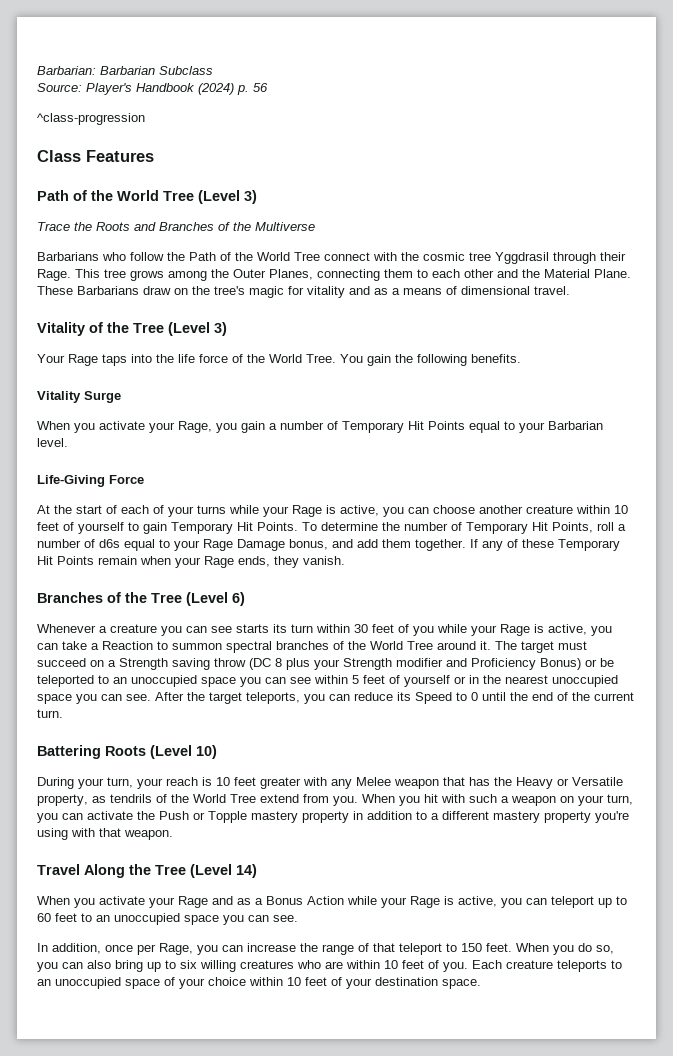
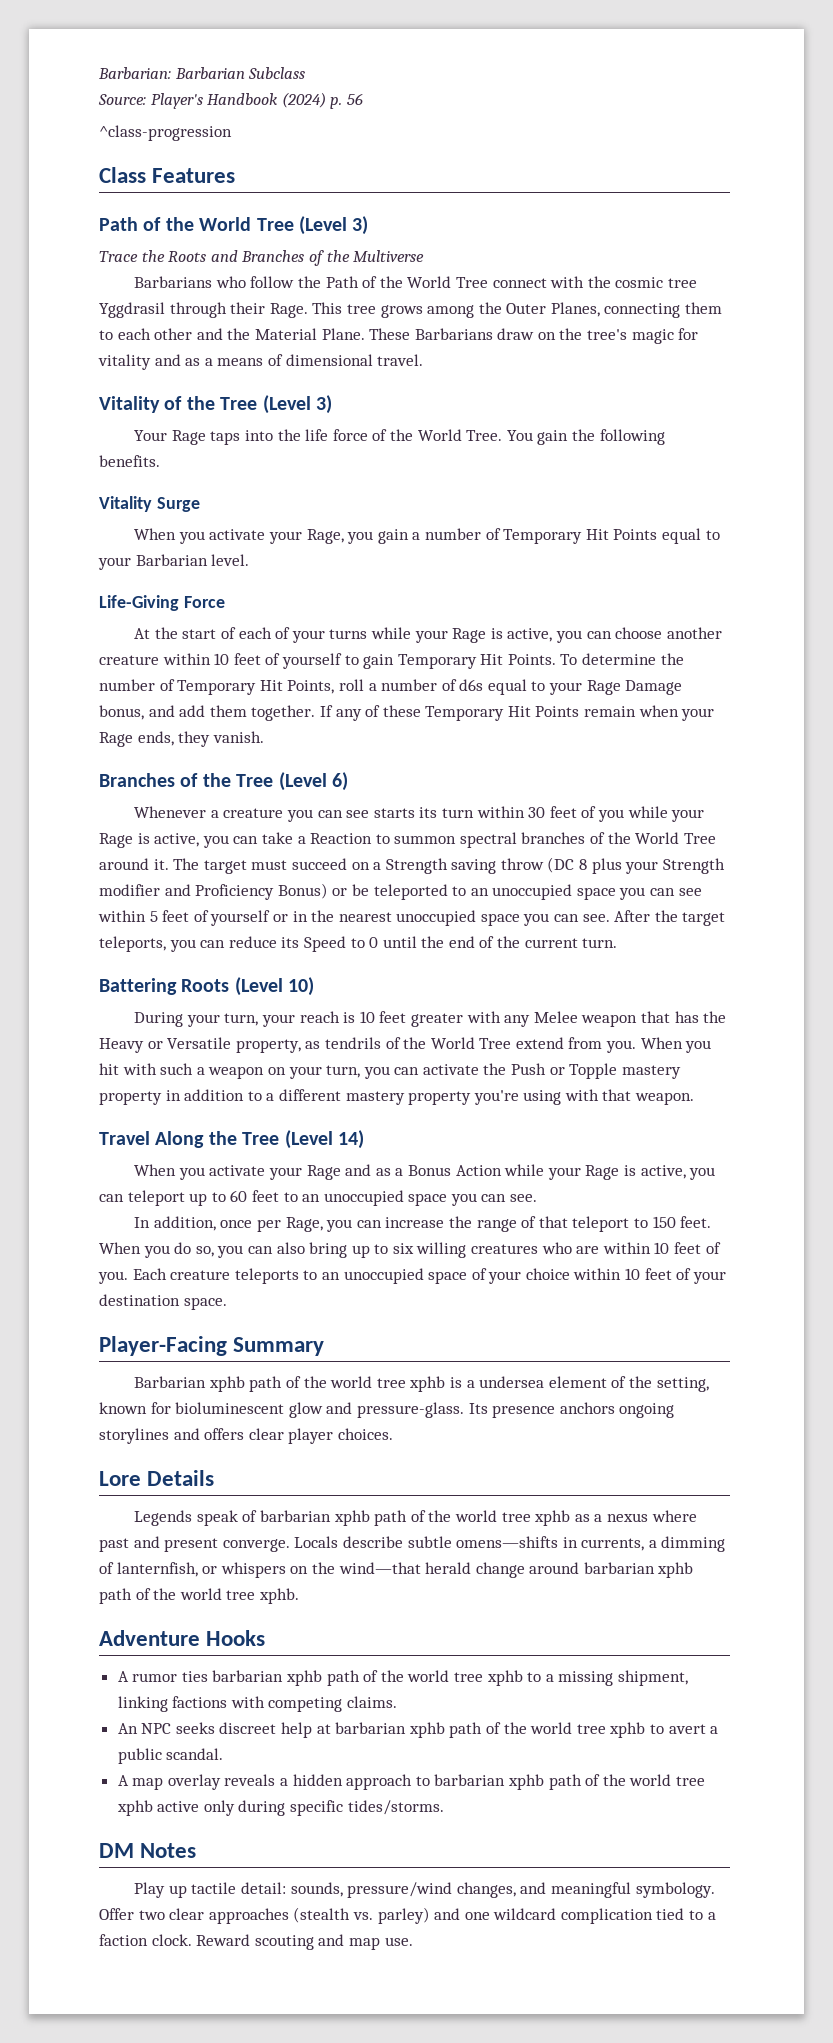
+ Player-Facing Summary
+ Barbarian xphb path of the world tree xphb is a undersea element of the setting, known for bioluminescent glow and pressure-glass. Its presence anchors ongoing storylines and offers clear player choices.
+ Lore Details
+ Legends speak of barbarian xphb path of the world tree xphb as a nexus where past and present converge. Locals describe subtle omens—shifts in currents, a dimming of lanternfish, or whispers on the wind—that herald change around barbarian xphb path of the world tree xphb.
+ Adventure Hooks
+ A rumor ties barbarian xphb path of the world tree xphb to a missing shipment, linking factions with competing claims.
+ An NPC seeks discreet help at barbarian xphb path of the world tree xphb to avert a public scandal.
+ A map overlay reveals a hidden approach to barbarian xphb path of the world tree xphb active only during specific tides/storms.
+ DM Notes
+ Play up tactile detail: sounds, pressure/wind changes, and meaningful symbology. Offer two clear approaches (stealth vs. parley) and one wildcard complication tied to a faction clock. Reward scouting and map use.

